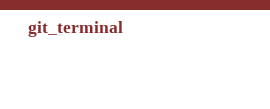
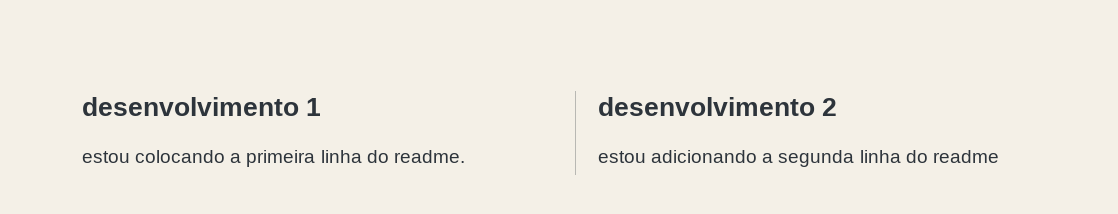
- git_terminal
+ desenvolvimento 1
+ estou colocando a primeira linha do readme.
+ desenvolvimento 2
+ estou adicionando a segunda linha do readme

